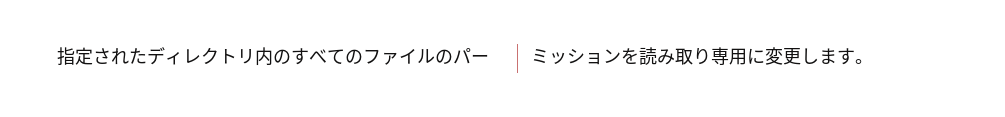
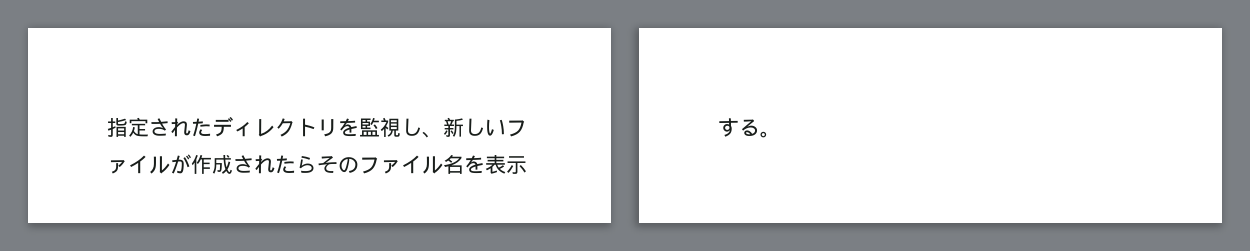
- 指定されたディレクトリ内のすべてのファイルのパーミッションを読み取り専用に変更します。
+ 指定されたディレクトリを監視し、新しいファイルが作成されたらそのファイル名を表示する。

